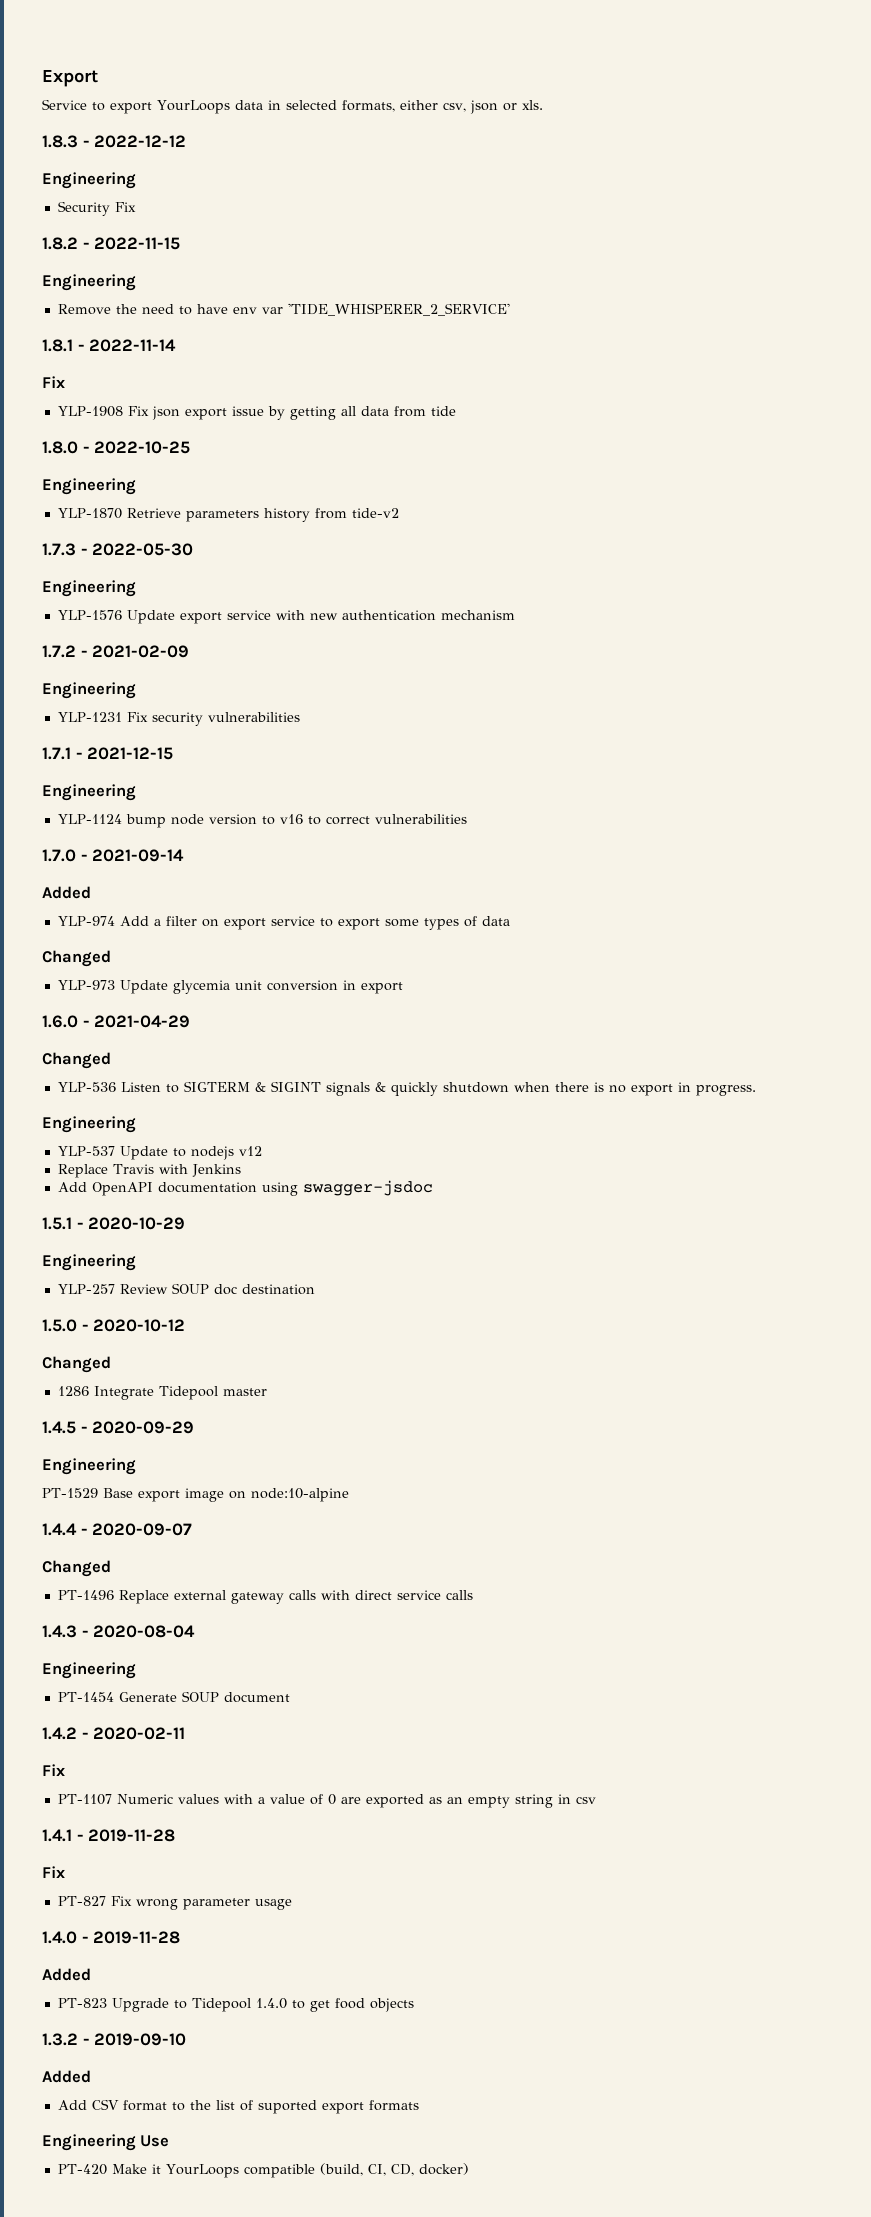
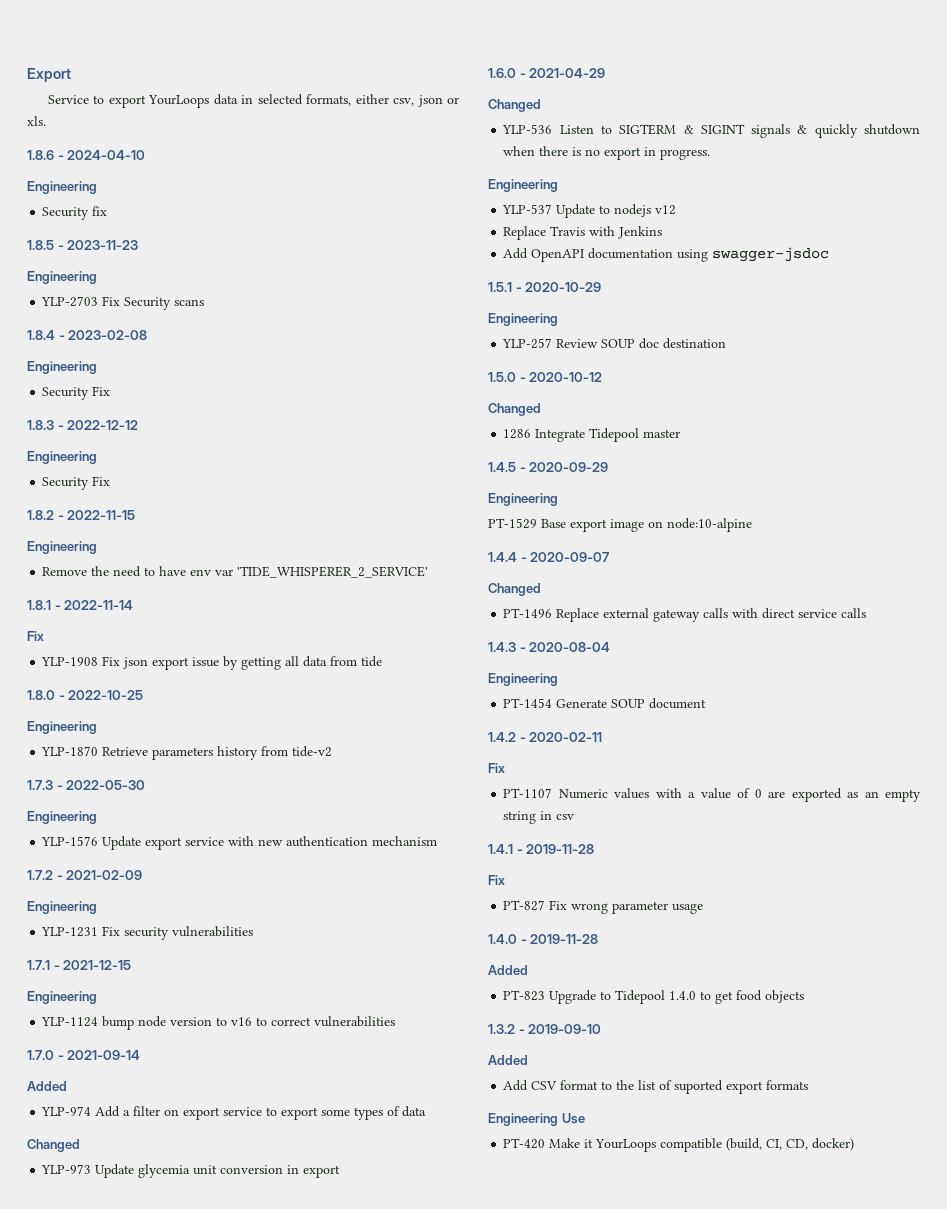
+ 1.8.6 - 2024-04-10
+ Engineering
+ Security fix
+ 1.8.5 - 2023-11-23
+ Engineering
+ YLP-2703 Fix Security scans
+ 1.8.4 - 2023-02-08
+ Engineering
+ Security Fix

